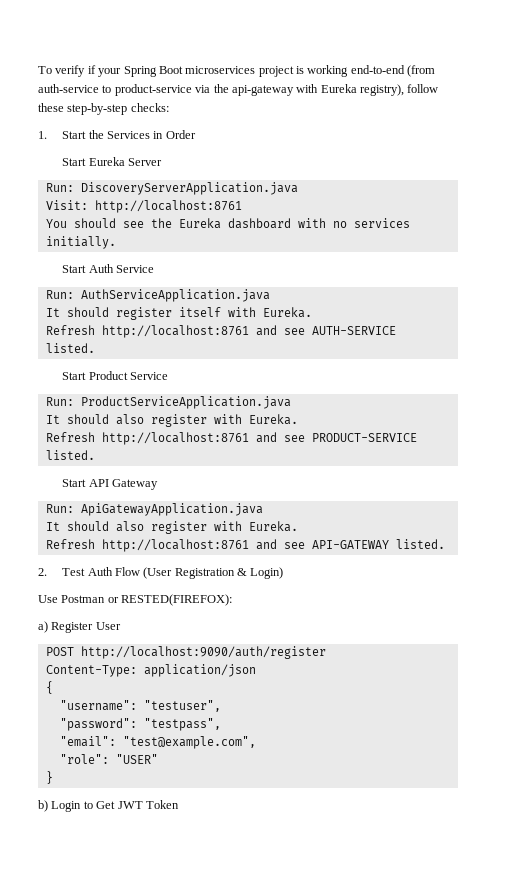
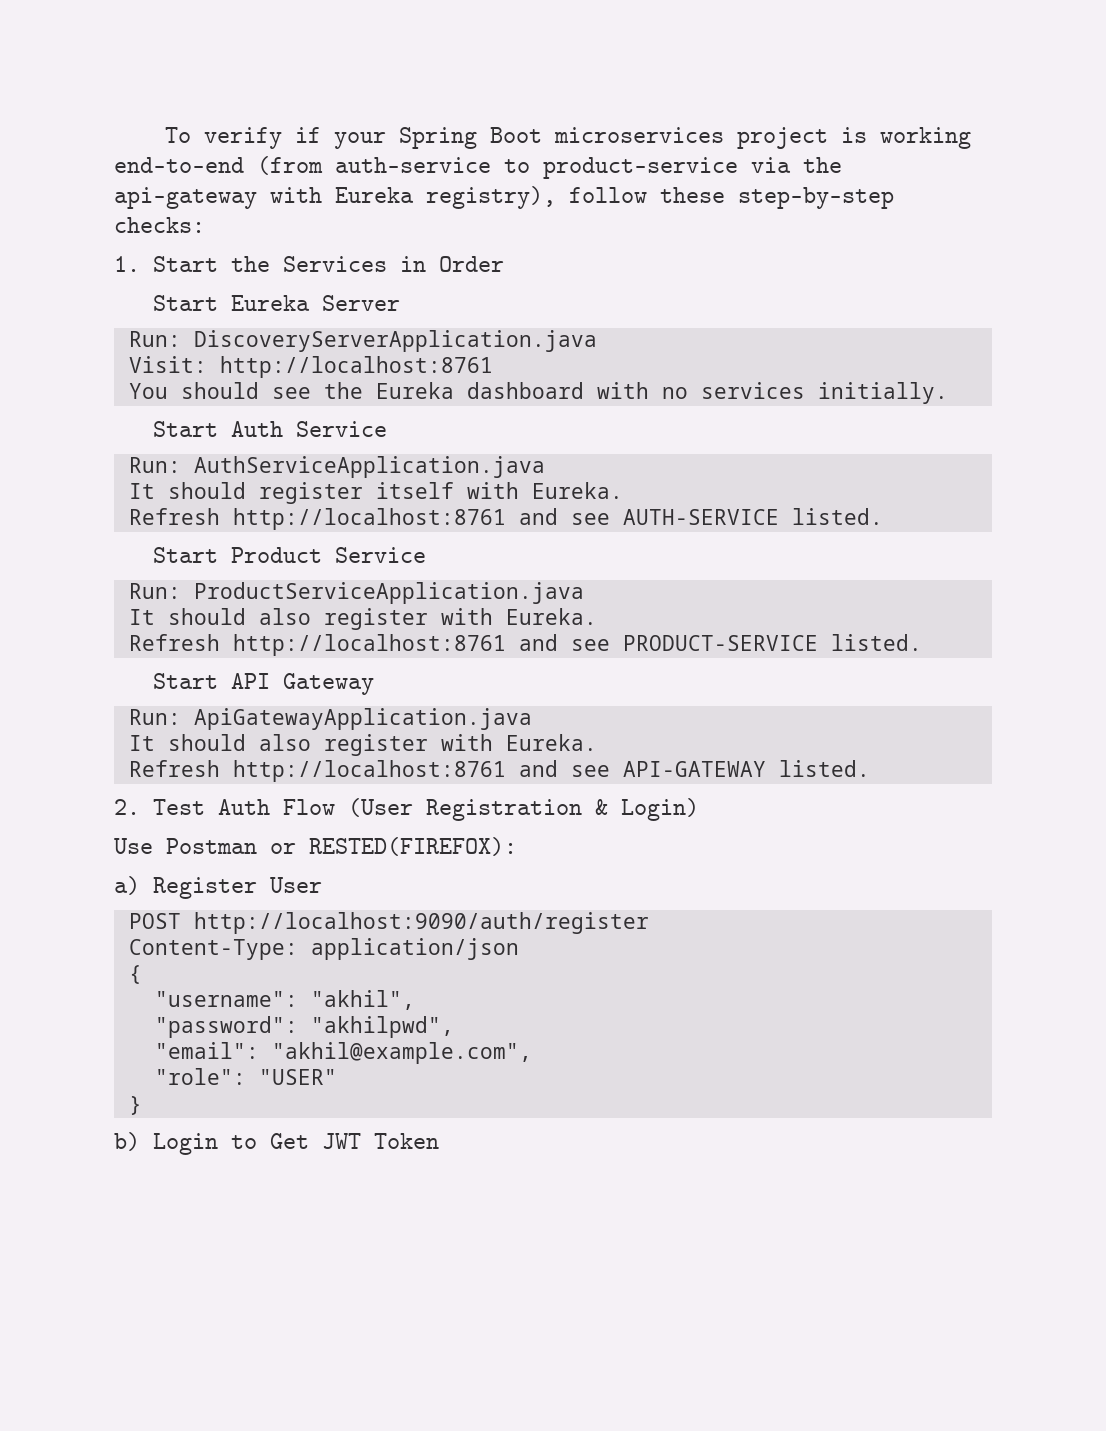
- "username": "testuser",
+ "username": "akhil",
- "password": "testpass",
+ "password": "akhilpwd",
- "email": "test@example.com",
+ "email": "akhil@example.com",

